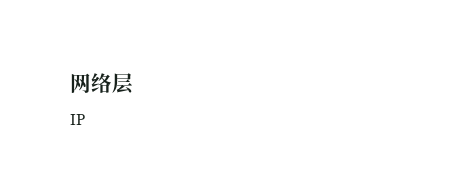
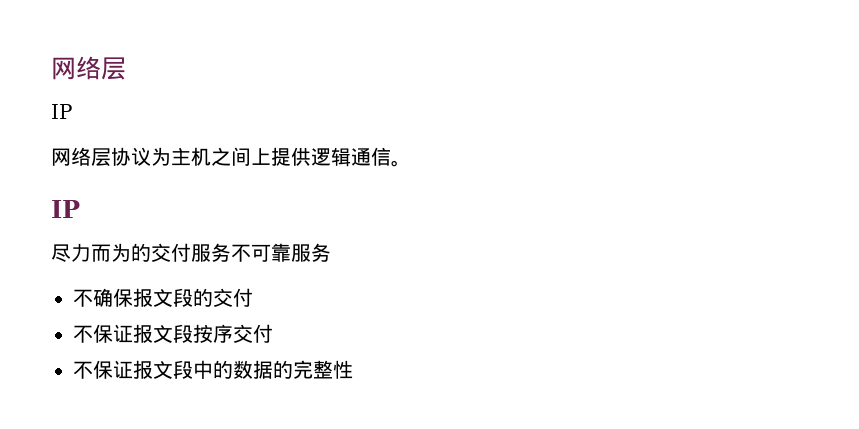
+ 网络层协议为主机之间上提供逻辑通信。
+ IP
+ 尽力而为的交付服务不可靠服务
+ 不确保报文段的交付
+ 不保证报文段按序交付
+ 不保证报文段中的数据的完整性

